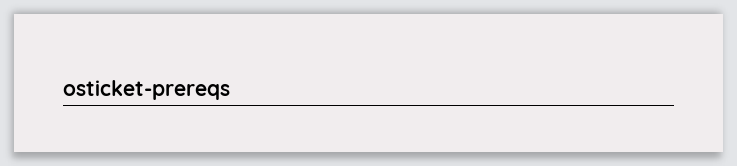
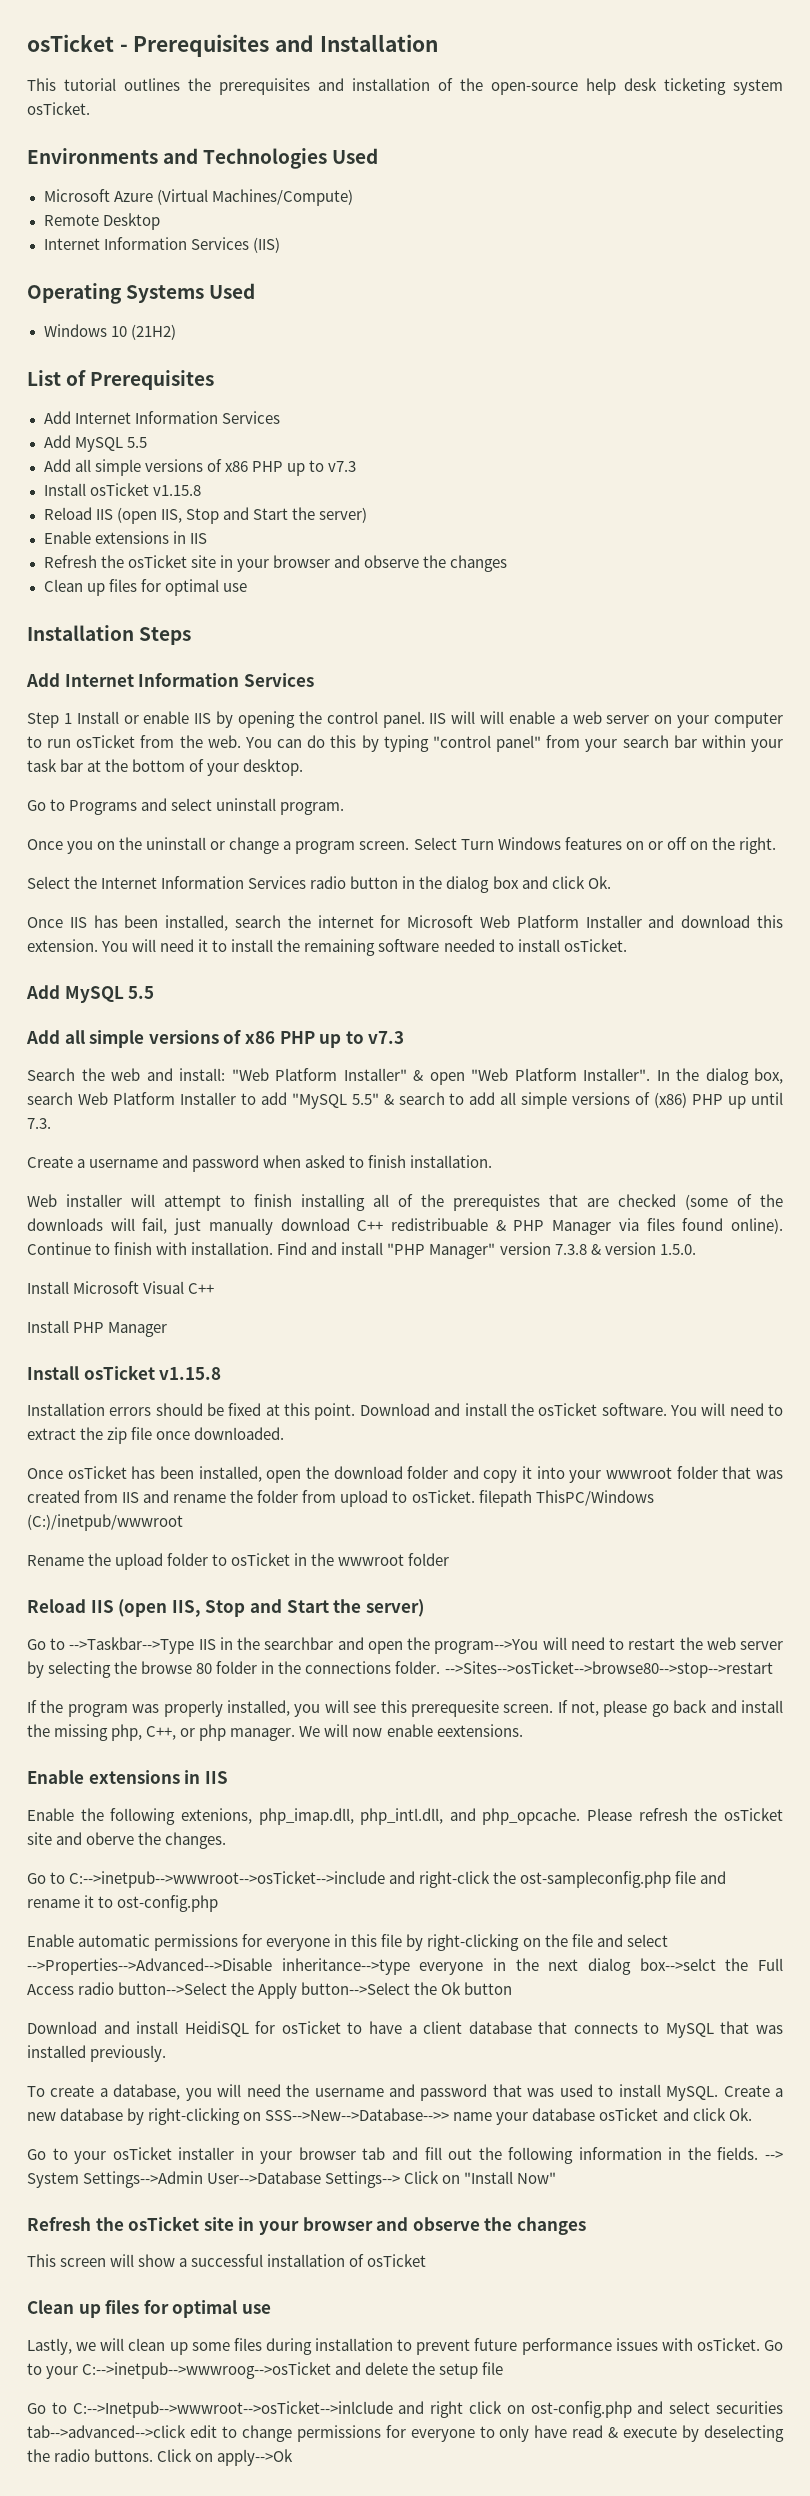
- osticket-prereqs
+ osTicket - Prerequisites and Installation
+ This tutorial outlines the prerequisites and installation of the open-source help desk ticketing system osTicket.
+ Environments and Technologies Used
+ Microsoft Azure (Virtual Machines/Compute)
+ Remote Desktop
+ Internet Information Services (IIS)
+ Operating Systems Used
+ Windows 10 (21H2)
+ List of Prerequisites
+ Add Internet Information Services
+ Add MySQL 5.5
+ Add all simple versions of x86 PHP up to v7.3
+ Install osTicket v1.15.8
+ Reload IIS (open IIS, Stop and Start the server)
+ Enable extensions in IIS
+ Refresh the osTicket site in your browser and observe the changes
+ Clean up files for optimal use
+ Installation Steps
+ Add Internet Information Services
+ Step 1 Install or enable IIS by opening the control panel. IIS will will enable a web server on your computer to run osTicket from the web. You can do this by typing "control panel" from your search bar within your task bar at the bottom of your desktop.
+ Go to Programs and select uninstall program.
+ Once you on the uninstall or change a program screen. Select Turn Windows features on or off on the right.
+ Select the Internet Information Services radio button in the dialog box and click Ok.
+ Once IIS has been installed, search the internet for Microsoft Web Platform Installer and download this extension. You will need it to install the remaining software needed to install osTicket.
+ Add MySQL 5.5
+ Add all simple versions of x86 PHP up to v7.3
+ Search the web and install: "Web Platform Installer" & open "Web Platform Installer". In the dialog box, search Web Platform Installer to add "MySQL 5.5" & search to add all simple versions of (x86) PHP up until 7.3.
+ Create a username and password when asked to finish installation.
+ Web installer will attempt to finish installing all of the prerequistes that are checked (some of the downloads will fail, just manually download C++ redistribuable & PHP Manager via files found online). Continue to finish with installation. Find and install "PHP Manager" version 7.3.8 & version 1.5.0.
+ Install Microsoft Visual C++
+ Install PHP Manager
+ Install osTicket v1.15.8
+ Installation errors should be fixed at this point. Download and install the osTicket software. You will need to extract the zip file once downloaded.
+ Once osTicket has been installed, open the download folder and copy it into your wwwroot folder that was created from IIS and rename the folder from upload to osTicket. filepath ThisPC/Windows (C:)/inetpub/wwwroot
+ Rename the upload folder to osTicket in the wwwroot folder
+ Reload IIS (open IIS, Stop and Start the server)
+ Go to -->Taskbar-->Type IIS in the searchbar and open the program-->You will need to restart the web server by selecting the browse 80 folder in the connections folder. -->Sites-->osTicket-->browse80-->stop-->restart
+ If the program was properly installed, you will see this prerequesite screen. If not, please go back and install the missing php, C++, or php manager. We will now enable eextensions.
+ Enable extensions in IIS
+ Enable the following extenions, php_imap.dll, php_intl.dll, and php_opcache. Please refresh the osTicket site and oberve the changes.
+ Go to C:-->inetpub-->wwwroot-->osTicket-->include and right-click the ost-sampleconfig.php file and rename it to ost-config.php
+ Enable automatic permissions for everyone in this file by right-clicking on the file and select -->Properties-->Advanced-->Disable inheritance-->type everyone in the next dialog box-->selct the Full Access radio button-->Select the Apply button-->Select the Ok button
+ Download and install HeidiSQL for osTicket to have a client database that connects to MySQL that was installed previously.
+ To create a database, you will need the username and password that was used to install MySQL. Create a new database by right-clicking on SSS-->New-->Database-->> name your database osTicket and click Ok.
+ Go to your osTicket installer in your browser tab and fill out the following information in the fields. --> System Settings-->Admin User-->Database Settings--> Click on "Install Now"
+ Refresh the osTicket site in your browser and observe the changes
+ This screen will show a successful installation of osTicket
+ Clean up files for optimal use
+ Lastly, we will clean up some files during installation to prevent future performance issues with osTicket. Go to your C:-->inetpub-->wwwroog-->osTicket and delete the setup file
+ Go to C:-->Inetpub-->wwwroot-->osTicket-->inlclude and right click on ost-config.php and select securities tab-->advanced-->click edit to change permissions for everyone to only have read & execute by deselecting the radio buttons. Click on apply-->Ok

